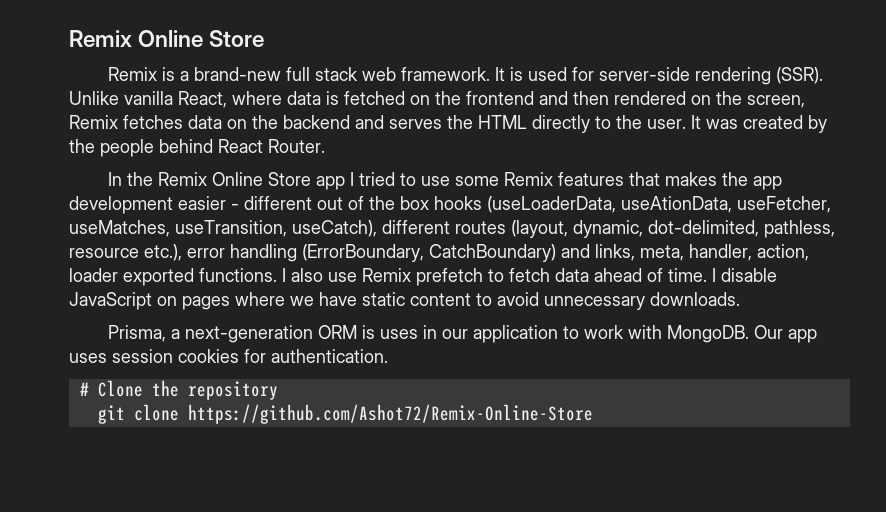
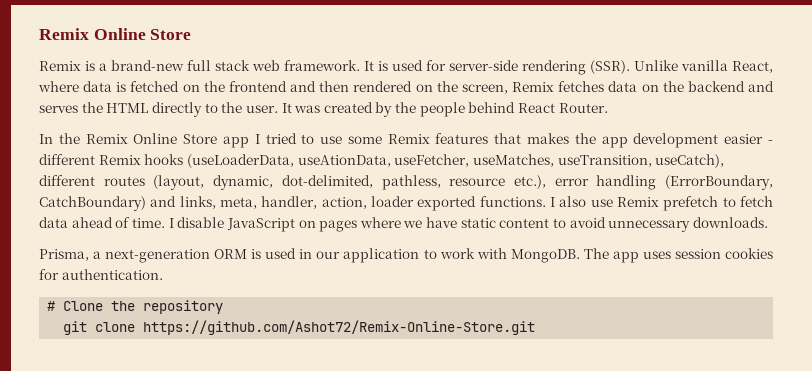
- In the Remix Online Store app I tried to use some Remix features that makes the app development easier - different out of the box hooks (useLoaderData, useAtionData, useFetcher, useMatches, useTransition, useCatch), different routes (layout, dynamic, dot-delimited, pathless, resource etc.), error handling (ErrorBoundary, CatchBoundary) and links, meta, handler, action, loader exported functions.
+ In the Remix Online Store app I tried to use some Remix features that makes the app development easier - different Remix hooks (useLoaderData, useAtionData, useFetcher, useMatches, useTransition, useCatch), different routes (layout, dynamic, dot-delimited, pathless, resource etc.), error handling (ErrorBoundary, CatchBoundary) and links, meta, handler, action, loader exported functions.
- Prisma, a next-generation ORM is uses in our application to work with MongoDB.
+ Prisma, a next-generation ORM is used in our application to work with MongoDB.
- Our app uses session cookies for authentication.
+ The app uses session cookies for authentication.
- git clone https://github.com/Ashot72/Remix-Online-Store
+ git clone https://github.com/Ashot72/Remix-Online-Store.git

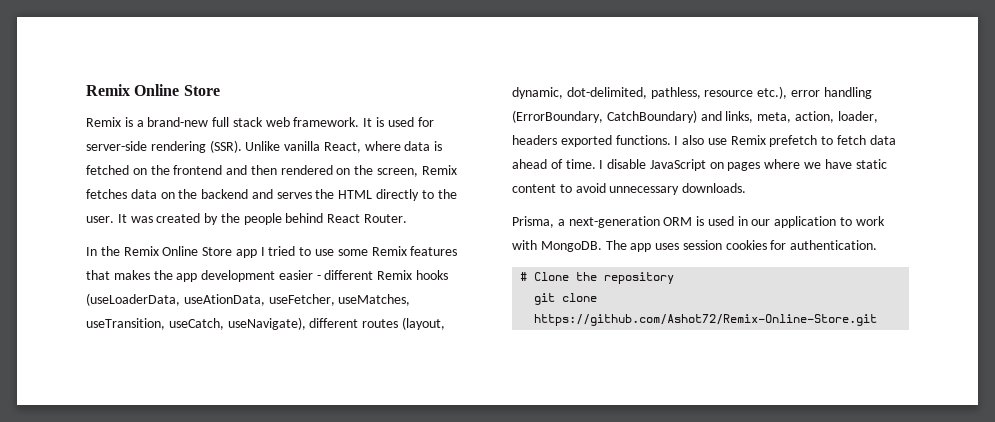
- In the Remix Online Store app I tried to use some Remix features that makes the app development easier - different Remix hooks (useLoaderData, useAtionData, useFetcher, useMatches, useTransition, useCatch), different routes (layout, dynamic, dot-delimited, pathless, resource etc.), error handling (ErrorBoundary, CatchBoundary) and links, meta, handler, action, loader exported functions.
+ In the Remix Online Store app I tried to use some Remix features that makes the app development easier - different Remix hooks (useLoaderData, useAtionData, useFetcher, useMatches, useTransition, useCatch, useNavigate), different routes (layout, dynamic, dot-delimited, pathless, resource etc.), error handling (ErrorBoundary, CatchBoundary) and links, meta, action, loader, headers exported functions.

